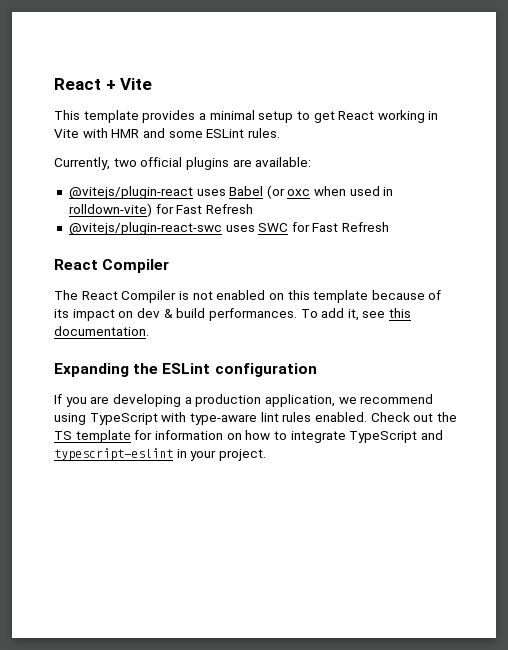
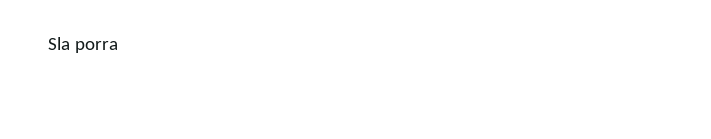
- React + Vite
- This template provides a minimal setup to get React working in Vite with HMR and some ESLint rules.
- Currently, two official plugins are available:
- @vitejs/plugin-react uses Babel (or oxc when used in rolldown-vite) for Fast Refresh
- @vitejs/plugin-react-swc uses SWC for Fast Refresh
- React Compiler
- The React Compiler is not enabled on this template because of its impact on dev & build performances. To add it, see this documentation.
- Expanding the ESLint configuration
- If you are developing a production application, we recommend using TypeScript with type-aware lint rules enabled. Check out the TS template for information on how to integrate TypeScript and typescript-eslint in your project.
+ Sla porra

